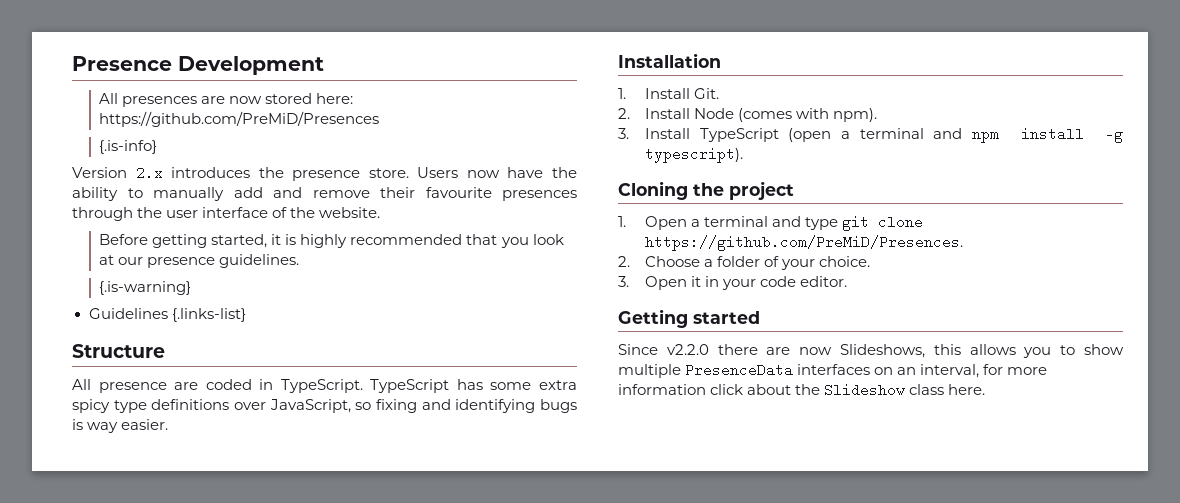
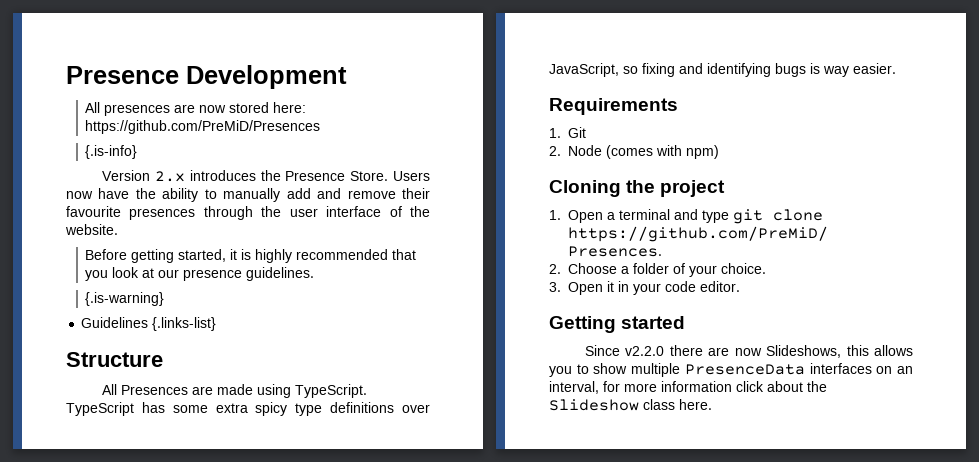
- Version 2.x introduces the presence store.
+ Version 2.x introduces the Presence Store.
- All presence are coded in TypeScript.
+ All Presences are made using TypeScript.
- Installation
- 1. Install Git.
- 2. Install Node (comes with npm).
- 3. Install TypeScript (open a terminal and npm install -g typescript).
+ Requirements
+ 1. Git
+ 2. Node (comes with npm)

